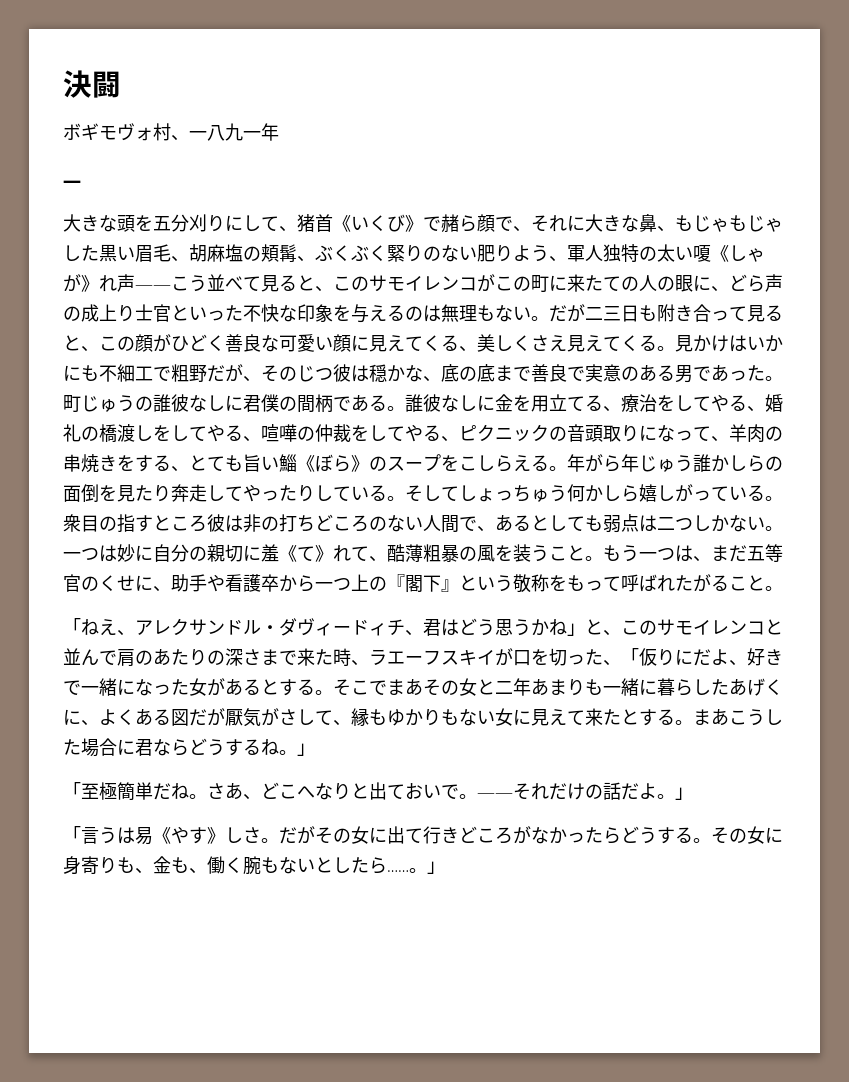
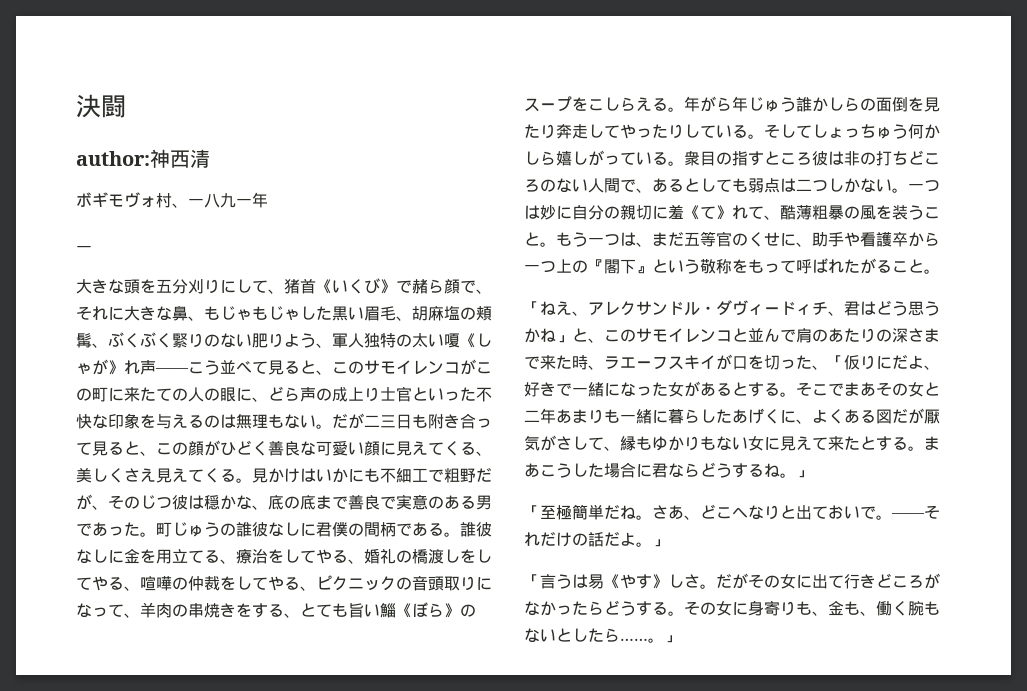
+ author:神西清

